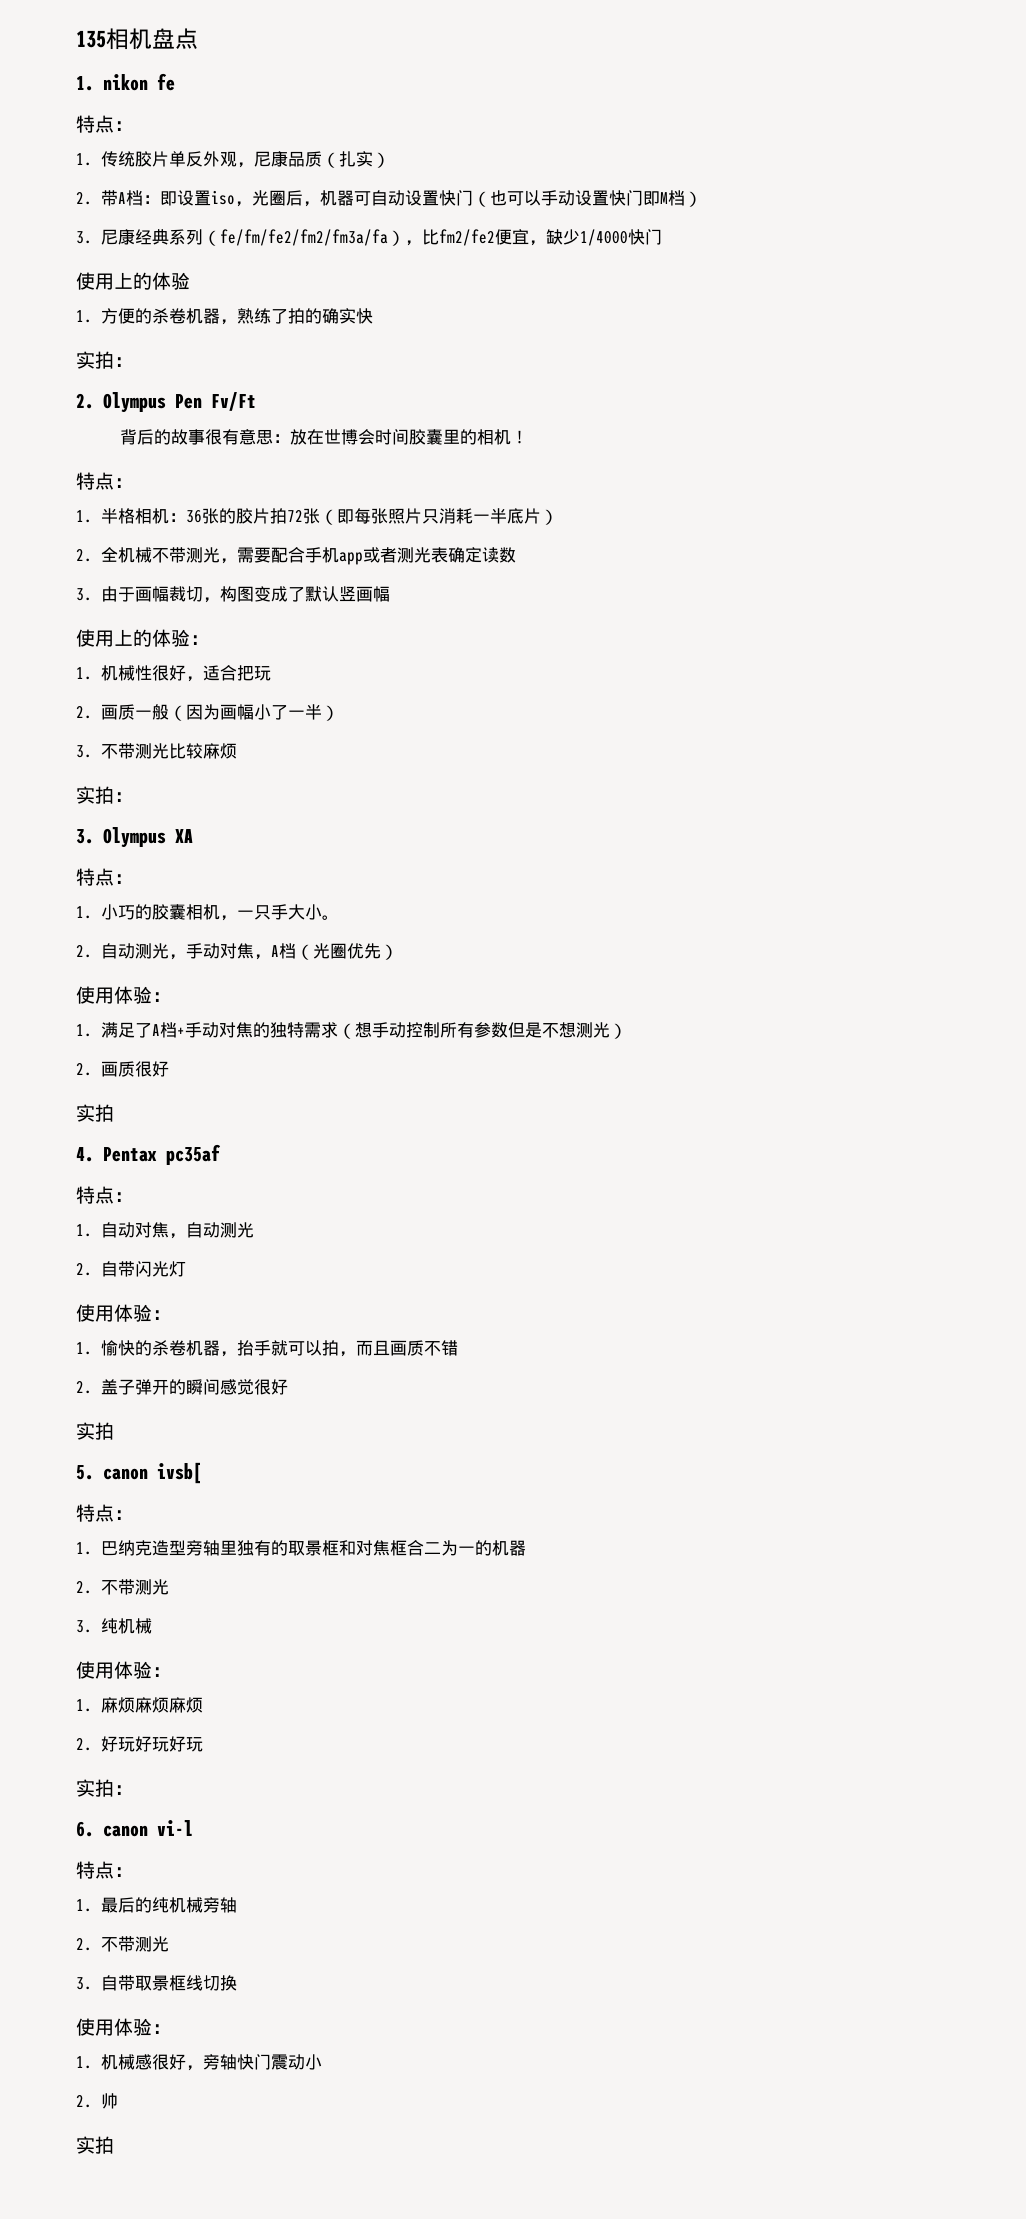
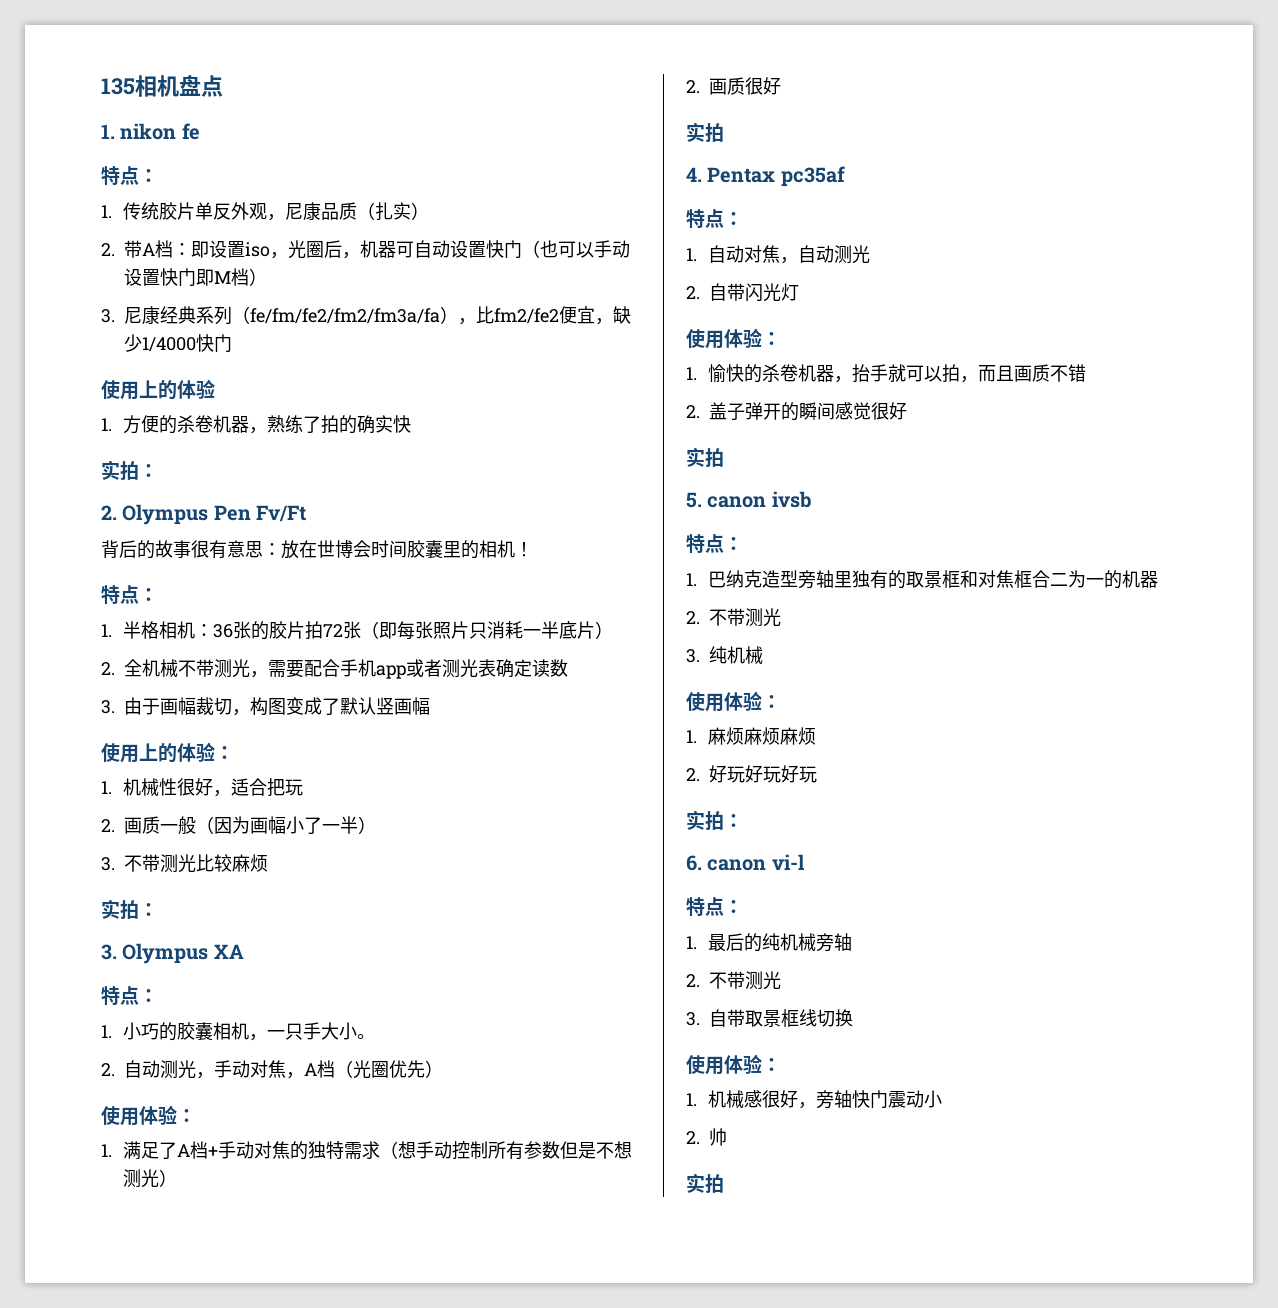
- 5. canon ivsb[
+ 5. canon ivsb

